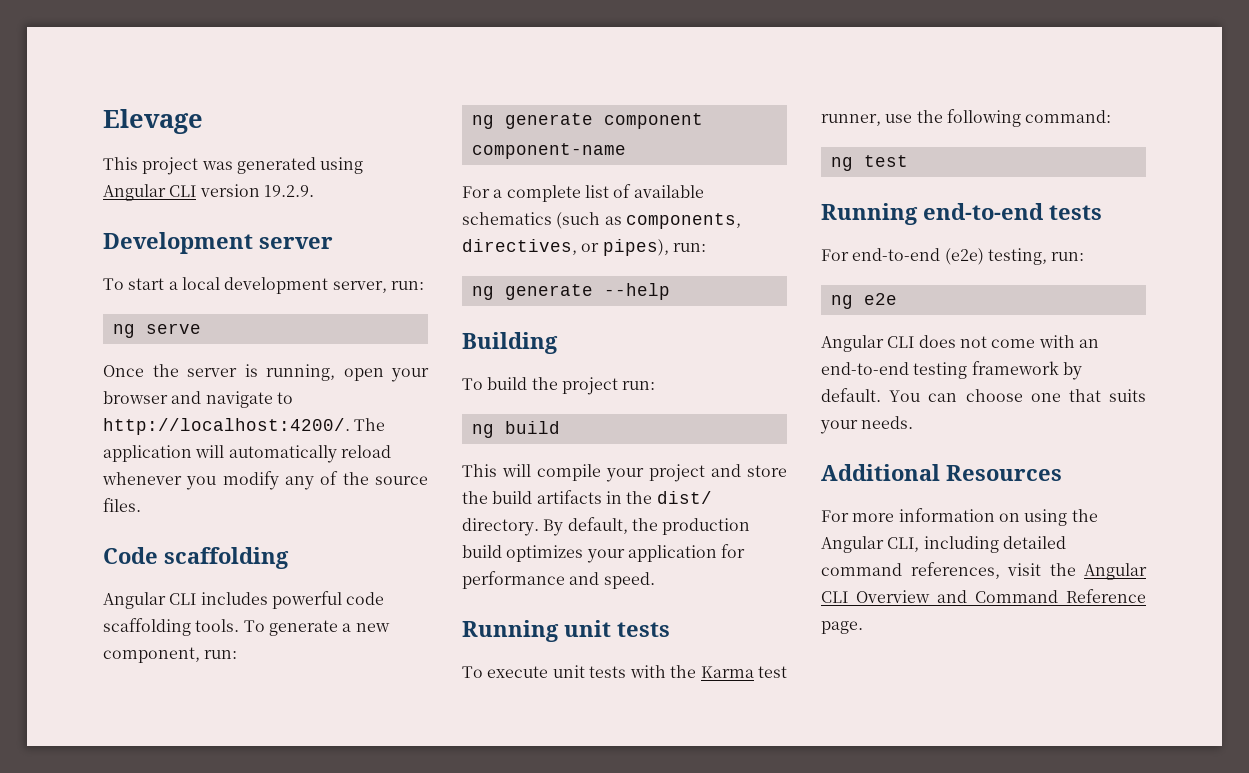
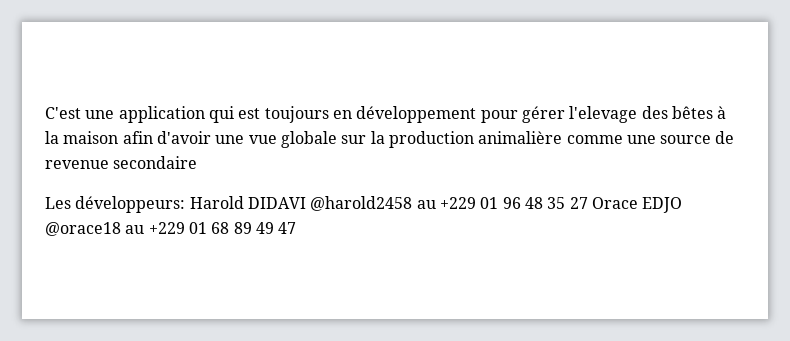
- Elevage
- This project was generated using Angular CLI version 19.2.9.
- Development server
- To start a local development server, run:
- ng serve
- Once the server is running, open your browser and navigate to http://localhost:4200/. The application will automatically reload whenever you modify any of the source files.
- Code scaffolding
- Angular CLI includes powerful code scaffolding tools. To generate a new component, run:
- ng generate component component-name
- For a complete list of available schematics (such as components, directives, or pipes), run:
- ng generate --help
- Building
- To build the project run:
- ng build
- This will compile your project and store the build artifacts in the dist/ directory. By default, the production build optimizes your application for performance and speed.
- Running unit tests
- To execute unit tests with the Karma test runner, use the following command:
- ng test
- Running end-to-end tests
- For end-to-end (e2e) testing, run:
- ng e2e
- Angular CLI does not come with an end-to-end testing framework by default. You can choose one that suits your needs.
- Additional Resources
- For more information on using the Angular CLI, including detailed command references, visit the Angular CLI Overview and Command Reference page.
+ C'est une application qui est toujours en développement pour gérer l'elevage des bêtes à la maison afin d'avoir une vue globale sur la production animalière comme une source de revenue secondaire
+ Les développeurs: Harold DIDAVI @harold2458 au +229 01 96 48 35 27 Orace EDJO @orace18 au +229 01 68 89 49 47

